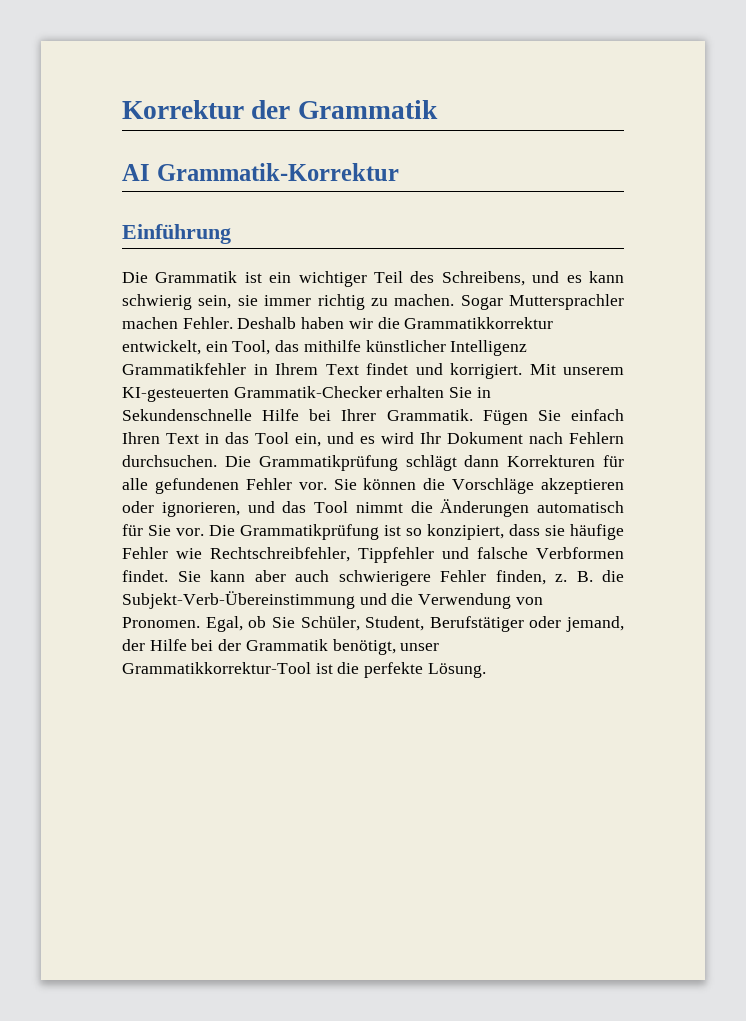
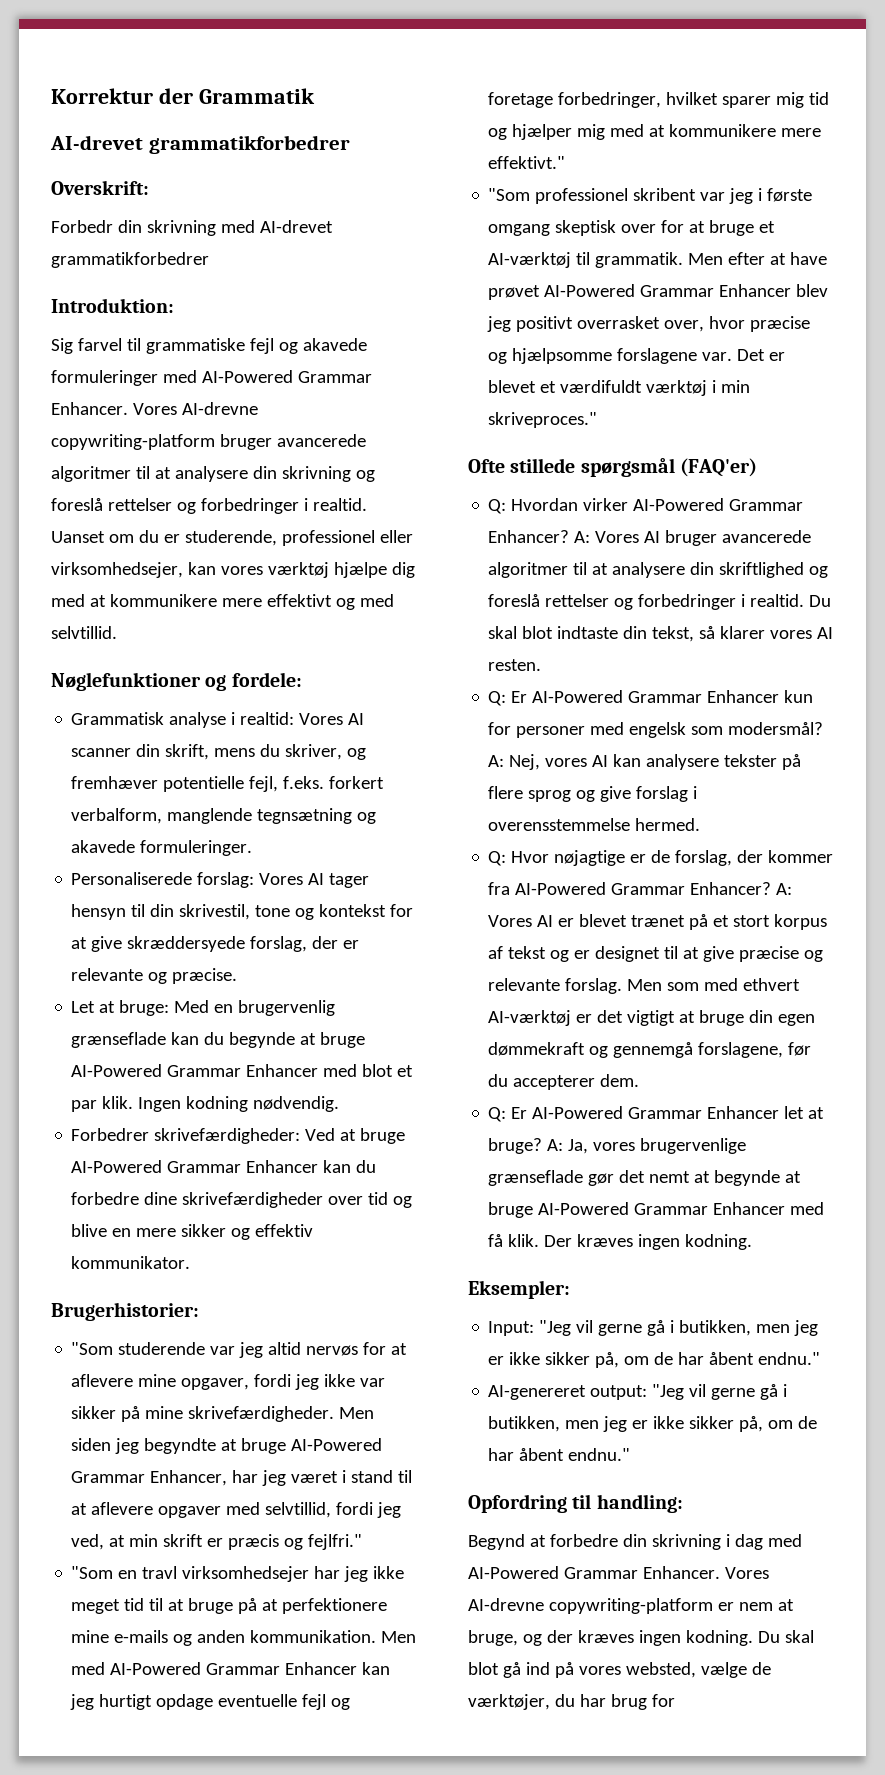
  Korrektur der Grammatik
- AI Grammatik-Korrektur
- Einführung
- Die Grammatik ist ein wichtiger Teil des Schreibens, und es kann schwierig sein, sie immer richtig zu machen. Sogar Muttersprachler machen Fehler. Deshalb haben wir die Grammatikkorrektur entwickelt, ein Tool, das mithilfe künstlicher Intelligenz Grammatikfehler in Ihrem Text findet und korrigiert. Mit unserem KI-gesteuerten Grammatik-Checker erhalten Sie in Sekundenschnelle Hilfe bei Ihrer Grammatik. Fügen Sie einfach Ihren Text in das Tool ein, und es wird Ihr Dokument nach Fehlern durchsuchen. Die Grammatikprüfung schlägt dann Korrekturen für alle gefundenen Fehler vor. Sie können die Vorschläge akzeptieren oder ignorieren, und das Tool nimmt die Änderungen automatisch für Sie vor. Die Grammatikprüfung ist so konzipiert, dass sie häufige Fehler wie Rechtschreibfehler, Tippfehler und falsche Verbformen findet. Sie kann aber auch schwierigere Fehler finden, z. B. die Subjekt-Verb-Übereinstimmung und die Verwendung von Pronomen. Egal, ob Sie Schüler, Student, Berufstätiger oder jemand, der Hilfe bei der Grammatik benötigt, unser Grammatikkorrektur-Tool ist die perfekte Lösung.
+ AI-drevet grammatikforbedrer
+ Overskrift:
+ Forbedr din skrivning med AI-drevet grammatikforbedrer
+ Introduktion:
+ Sig farvel til grammatiske fejl og akavede formuleringer med AI-Powered Grammar Enhancer. Vores AI-drevne copywriting-platform bruger avancerede algoritmer til at analysere din skrivning og foreslå rettelser og forbedringer i realtid. Uanset om du er studerende, professionel eller virksomhedsejer, kan vores værktøj hjælpe dig med at kommunikere mere effektivt og med selvtillid.
+ Nøglefunktioner og fordele:
+ Grammatisk analyse i realtid: Vores AI scanner din skrift, mens du skriver, og fremhæver potentielle fejl, f.eks. forkert verbalform, manglende tegnsætning og akavede formuleringer.
+ Personaliserede forslag: Vores AI tager hensyn til din skrivestil, tone og kontekst for at give skræddersyede forslag, der er relevante og præcise.
+ Let at bruge: Med en brugervenlig grænseflade kan du begynde at bruge AI-Powered Grammar Enhancer med blot et par klik. Ingen kodning nødvendig.
+ Forbedrer skrivefærdigheder: Ved at bruge AI-Powered Grammar Enhancer kan du forbedre dine skrivefærdigheder over tid og blive en mere sikker og effektiv kommunikator.
+ Brugerhistorier:
+ "Som studerende var jeg altid nervøs for at aflevere mine opgaver, fordi jeg ikke var sikker på mine skrivefærdigheder. Men siden jeg begyndte at bruge AI-Powered Grammar Enhancer, har jeg været i stand til at aflevere opgaver med selvtillid, fordi jeg ved, at min skrift er præcis og fejlfri."
+ "Som en travl virksomhedsejer har jeg ikke meget tid til at bruge på at perfektionere mine e-mails og anden kommunikation. Men med AI-Powered Grammar Enhancer kan jeg hurtigt opdage eventuelle fejl og foretage forbedringer, hvilket sparer mig tid og hjælper mig med at kommunikere mere effektivt."
+ "Som professionel skribent var jeg i første omgang skeptisk over for at bruge et AI-værktøj til grammatik. Men efter at have prøvet AI-Powered Grammar Enhancer blev jeg positivt overrasket over, hvor præcise og hjælpsomme forslagene var. Det er blevet et værdifuldt værktøj i min skriveproces."
+ Ofte stillede spørgsmål (FAQ'er)
+ Q: Hvordan virker AI-Powered Grammar Enhancer? A: Vores AI bruger avancerede algoritmer til at analysere din skriftlighed og foreslå rettelser og forbedringer i realtid. Du skal blot indtaste din tekst, så klarer vores AI resten.
+ Q: Er AI-Powered Grammar Enhancer kun for personer med engelsk som modersmål? A: Nej, vores AI kan analysere tekster på flere sprog og give forslag i overensstemmelse hermed.
+ Q: Hvor nøjagtige er de forslag, der kommer fra AI-Powered Grammar Enhancer? A: Vores AI er blevet trænet på et stort korpus af tekst og er designet til at give præcise og relevante forslag. Men som med ethvert AI-værktøj er det vigtigt at bruge din egen dømmekraft og gennemgå forslagene, før du accepterer dem.
+ Q: Er AI-Powered Grammar Enhancer let at bruge? A: Ja, vores brugervenlige grænseflade gør det nemt at begynde at bruge AI-Powered Grammar Enhancer med få klik. Der kræves ingen kodning.
+ Eksempler:
+ Input: "Jeg vil gerne gå i butikken, men jeg er ikke sikker på, om de har åbent endnu."
+ AI-genereret output: "Jeg vil gerne gå i butikken, men jeg er ikke sikker på, om de har åbent endnu."
+ Opfordring til handling:
+ Begynd at forbedre din skrivning i dag med AI-Powered Grammar Enhancer. Vores AI-drevne copywriting-platform er nem at bruge, og der kræves ingen kodning. Du skal blot gå ind på vores websted, vælge de værktøjer, du har brug for

